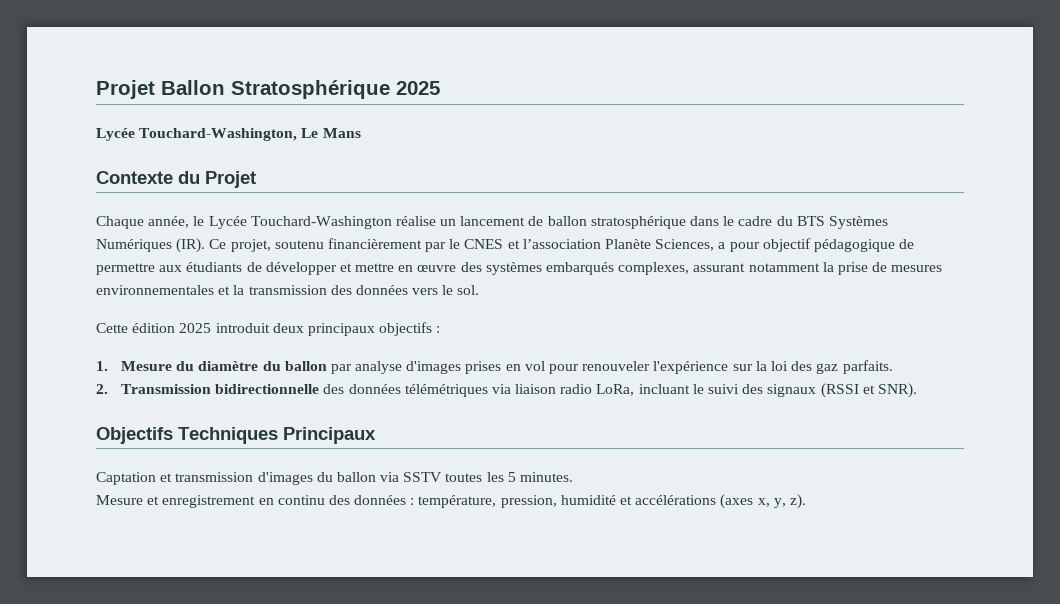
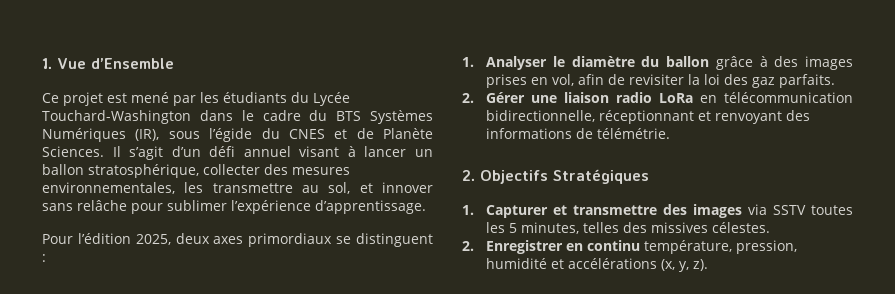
- Projet Ballon Stratosphérique 2025
- Lycée Touchard-Washington, Le Mans
- Contexte du Projet
- Chaque année, le Lycée Touchard-Washington réalise un lancement de ballon stratosphérique dans le cadre du BTS Systèmes Numériques (IR). Ce projet, soutenu financièrement par le CNES et l’association Planète Sciences, a pour objectif pédagogique de permettre aux étudiants de développer et mettre en œuvre des systèmes embarqués complexes, assurant notamment la prise de mesures environnementales et la transmission des données vers le sol.
- Cette édition 2025 introduit deux principaux objectifs :
+ 1. Vue d’Ensemble
+ Ce projet est mené par les étudiants du Lycée Touchard-Washington dans le cadre du BTS Systèmes Numériques (IR), sous l’égide du CNES et de Planète Sciences. Il s’agit d’un défi annuel visant à lancer un ballon stratosphérique, collecter des mesures environnementales, les transmettre au sol, et innover sans relâche pour sublimer l’expérience d’apprentissage.
+ Pour l’édition 2025, deux axes primordiaux se distinguent :
- 1. Mesure du diamètre du ballon par analyse d'images prises en vol pour renouveler l'expérience sur la loi des gaz parfaits.
+ 1. Analyser le diamètre du ballon grâce à des images prises en vol, afin de revisiter la loi des gaz parfaits.
- 2. Transmission bidirectionnelle des données télémétriques via liaison radio LoRa, incluant le suivi des signaux (RSSI et SNR).
- Objectifs Techniques Principaux
- Captation et transmission d'images du ballon via SSTV toutes les 5 minutes.
- Mesure et enregistrement en continu des données : température, pression, humidité et accélérations (axes x, y, z).
+ 2. Gérer une liaison radio LoRa en télécommunication bidirectionnelle, réceptionnant et renvoyant des informations de télémétrie.
+ 2. Objectifs Stratégiques
+ 1. Capturer et transmettre des images via SSTV toutes les 5 minutes, telles des missives célestes.
+ 2. Enregistrer en continu température, pression, humidité et accélérations (x, y, z).

